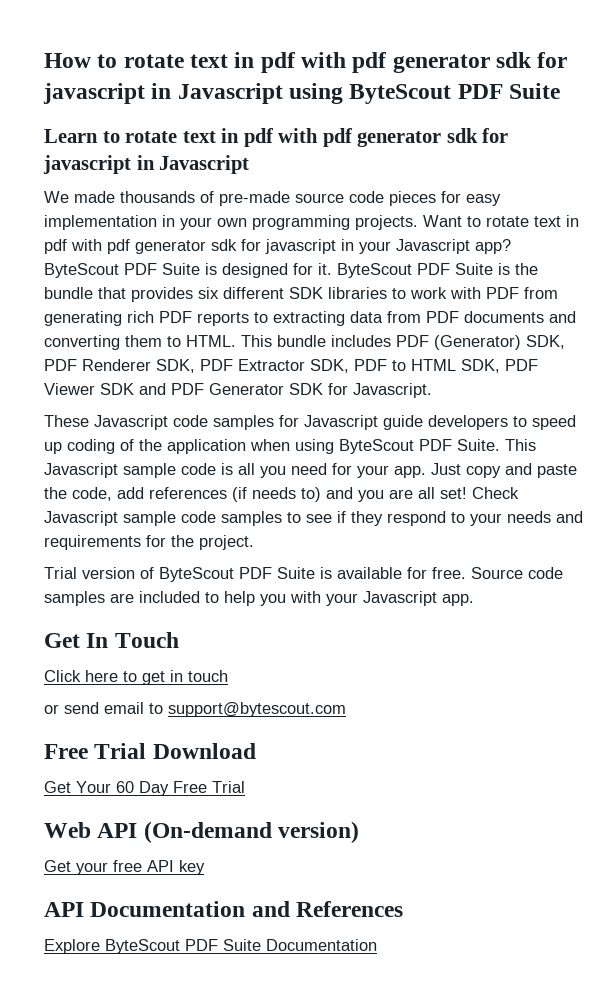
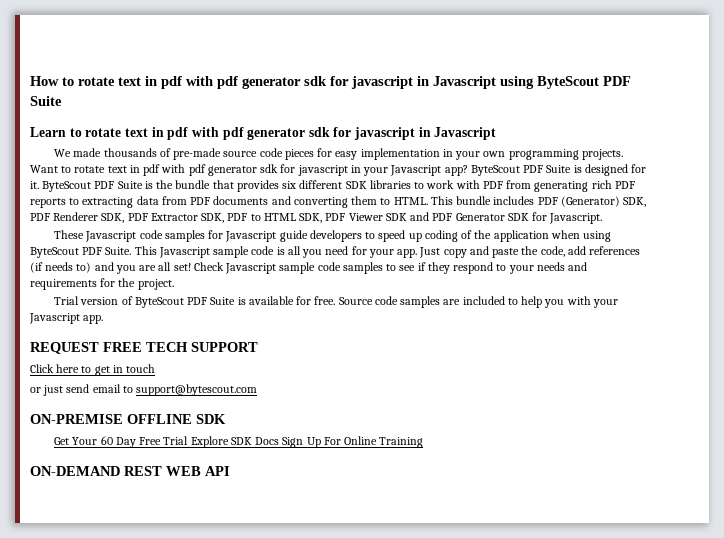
- Get In Touch
+ REQUEST FREE TECH SUPPORT
- or send email to support@bytescout.com
+ or just send email to support@bytescout.com
- Free Trial Download
+ ON-PREMISE OFFLINE SDK
- Get Your 60 Day Free Trial
- Web API (On-demand version)
- Get your free API key
- API Documentation and References
- Explore ByteScout PDF Suite Documentation
+ Get Your 60 Day Free Trial Explore SDK Docs Sign Up For Online Training
+ ON-DEMAND REST WEB API

